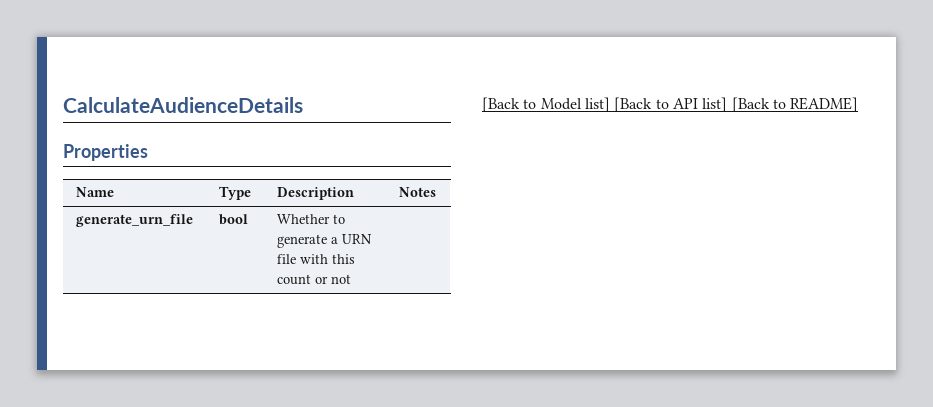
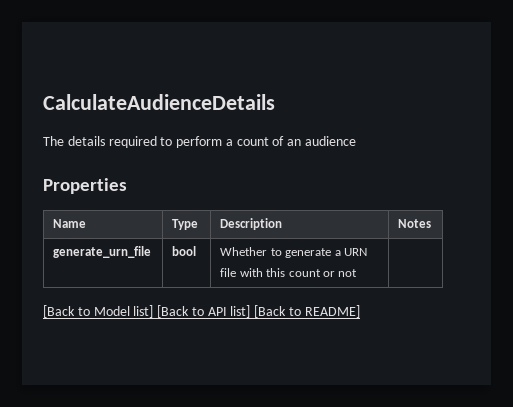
+ The details required to perform a count of an audience

